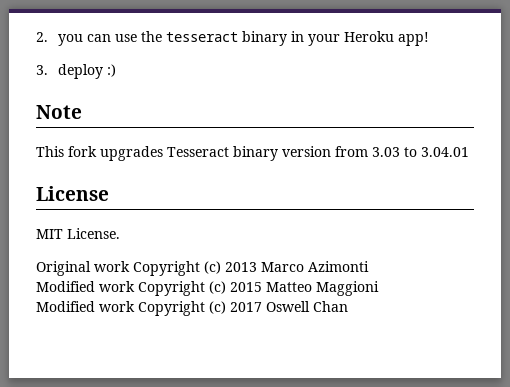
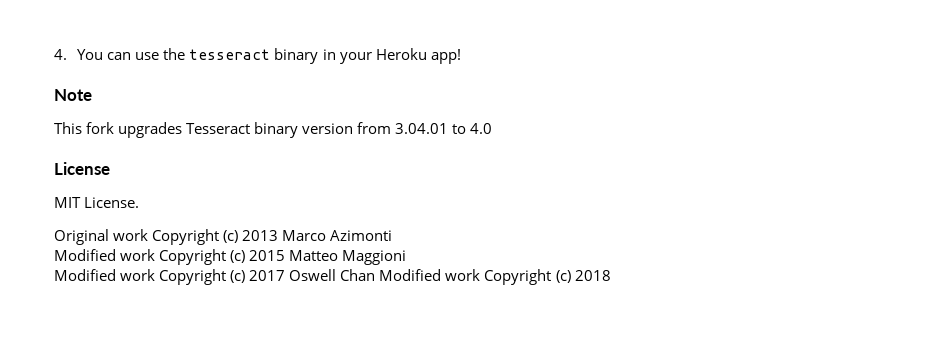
- 2. you can use the tesseract binary in your Heroku app!
+ 4. You can use the tesseract binary in your Heroku app!
- 3. deploy :)
- This fork upgrades Tesseract binary version from 3.03 to 3.04.01
+ This fork upgrades Tesseract binary version from 3.04.01 to 4.0
- Modified work Copyright (c) 2017 Oswell Chan
+ Modified work Copyright (c) 2017 Oswell Chan Modified work Copyright (c) 2018

